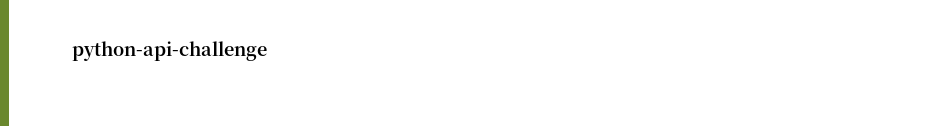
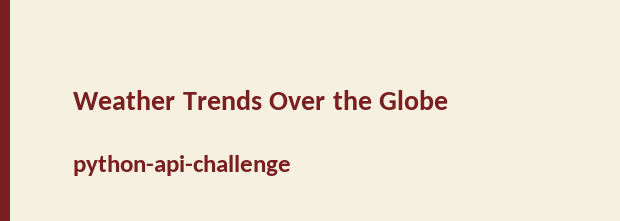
+ Weather Trends Over the Globe

